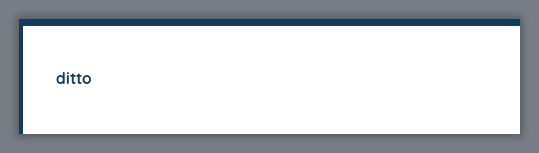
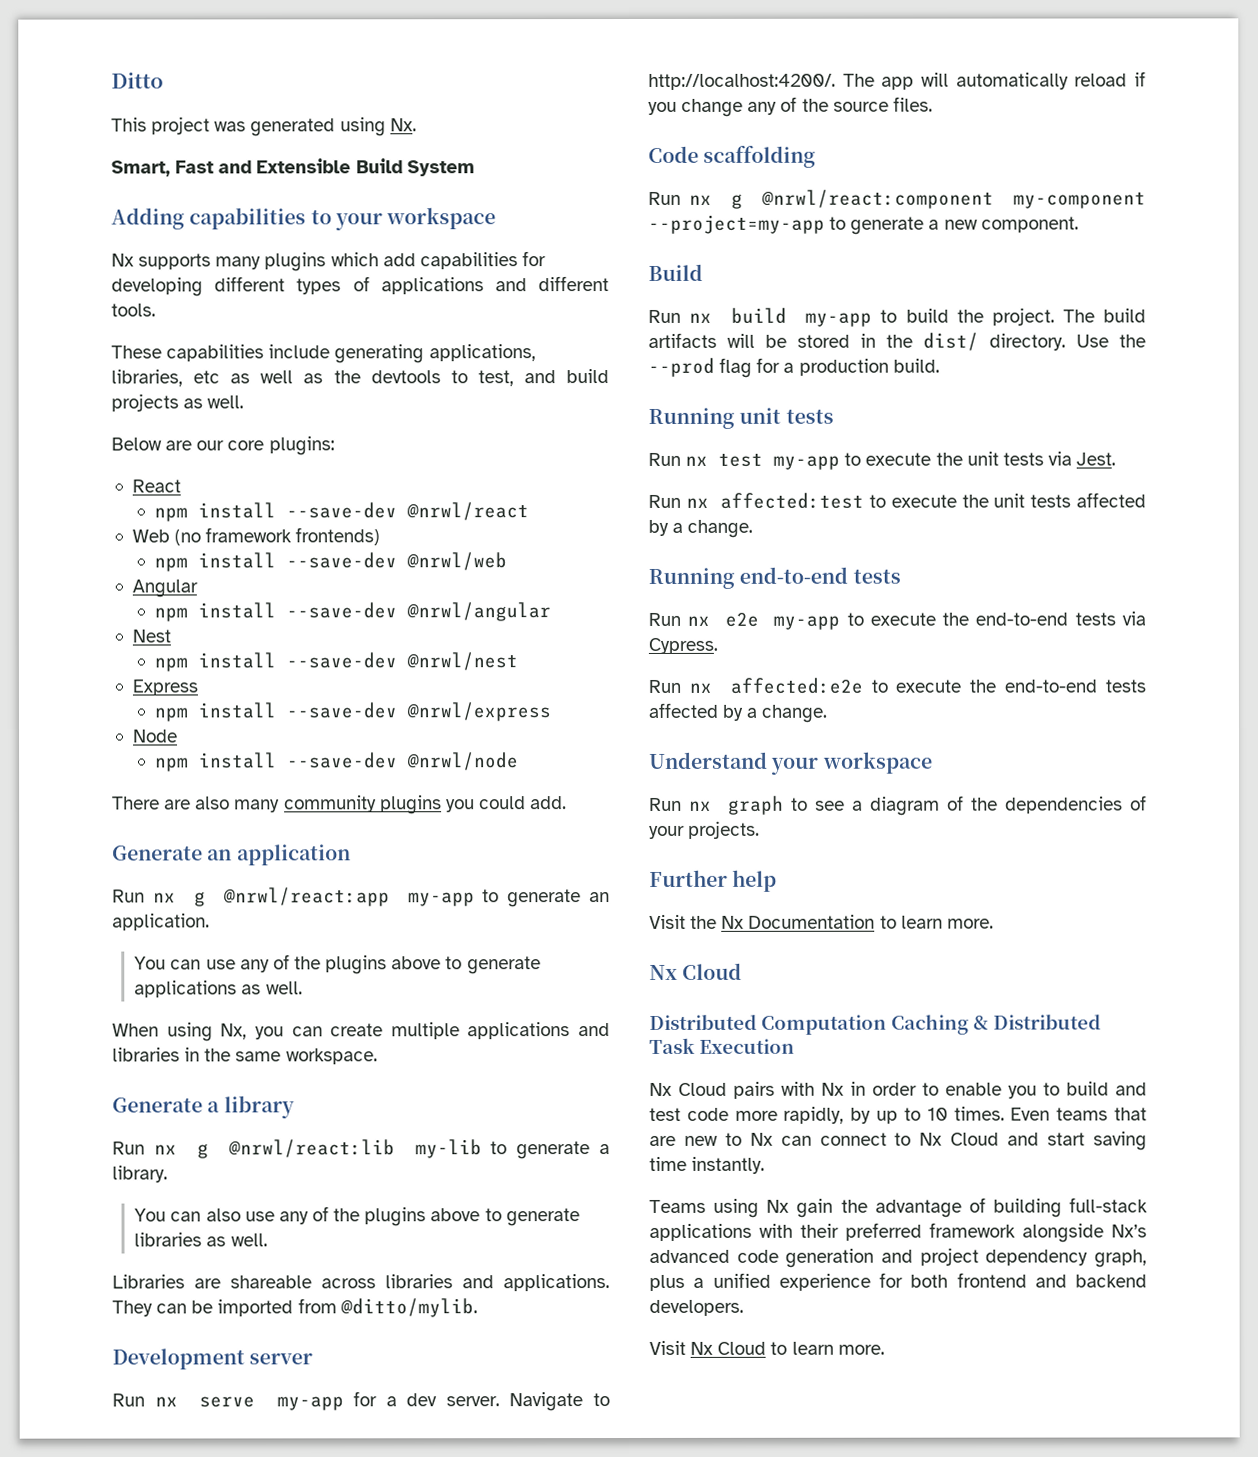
- ditto
+ Ditto
+ This project was generated using Nx.
+ Smart, Fast and Extensible Build System
+ Adding capabilities to your workspace
+ Nx supports many plugins which add capabilities for developing different types of applications and different tools.
+ These capabilities include generating applications, libraries, etc as well as the devtools to test, and build projects as well.
+ Below are our core plugins:
+ React
+ npm install --save-dev @nrwl/react
+ Web (no framework frontends)
+ npm install --save-dev @nrwl/web
+ Angular
+ npm install --save-dev @nrwl/angular
+ Nest
+ npm install --save-dev @nrwl/nest
+ Express
+ npm install --save-dev @nrwl/express
+ Node
+ npm install --save-dev @nrwl/node
+ There are also many community plugins you could add.
+ Generate an application
+ Run nx g @nrwl/react:app my-app to generate an application.
+ You can use any of the plugins above to generate applications as well.
+ When using Nx, you can create multiple applications and libraries in the same workspace.
+ Generate a library
+ Run nx g @nrwl/react:lib my-lib to generate a library.
+ You can also use any of the plugins above to generate libraries as well.
+ Libraries are shareable across libraries and applications. They can be imported from @ditto/mylib.
+ Development server
+ Run nx serve my-app for a dev server. Navigate to http://localhost:4200/. The app will automatically reload if you change any of the source files.
+ Code scaffolding
+ Run nx g @nrwl/react:component my-component --project=my-app to generate a new component.
+ Build
+ Run nx build my-app to build the project. The build artifacts will be stored in the dist/ directory. Use the --prod flag for a production build.
+ Running unit tests
+ Run nx test my-app to execute the unit tests via Jest.
+ Run nx affected:test to execute the unit tests affected by a change.
+ Running end-to-end tests
+ Run nx e2e my-app to execute the end-to-end tests via Cypress.
+ Run nx affected:e2e to execute the end-to-end tests affected by a change.
+ Understand your workspace
+ Run nx graph to see a diagram of the dependencies of your projects.
+ Further help
+ Visit the Nx Documentation to learn more.
+ Nx Cloud
+ Distributed Computation Caching & Distributed Task Execution
+ Nx Cloud pairs with Nx in order to enable you to build and test code more rapidly, by up to 10 times. Even teams that are new to Nx can connect to Nx Cloud and start saving time instantly.
+ Teams using Nx gain the advantage of building full-stack applications with their preferred framework alongside Nx’s advanced code generation and project dependency graph, plus a unified experience for both frontend and backend developers.
+ Visit Nx Cloud to learn more.

